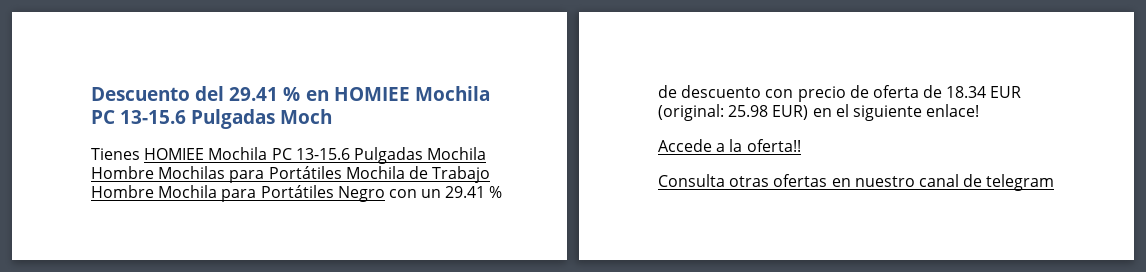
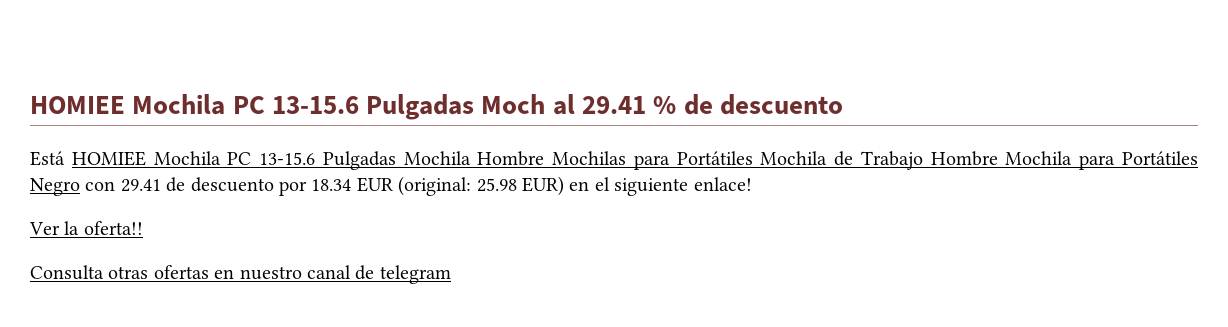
- Descuento del 29.41 % en HOMIEE Mochila PC 13-15.6 Pulgadas Moch
- Tienes HOMIEE Mochila PC 13-15.6 Pulgadas Mochila Hombre Mochilas para Portátiles Mochila de Trabajo Hombre Mochila para Portátiles Negro con un 29.41 % de descuento con precio de oferta de 18.34 EUR (original: 25.98 EUR) en el siguiente enlace!
+ HOMIEE Mochila PC 13-15.6 Pulgadas Moch al 29.41 % de descuento
+ Está HOMIEE Mochila PC 13-15.6 Pulgadas Mochila Hombre Mochilas para Portátiles Mochila de Trabajo Hombre Mochila para Portátiles Negro con 29.41 de descuento por 18.34 EUR (original: 25.98 EUR) en el siguiente enlace!
- Accede a la oferta!!
+ Ver la oferta!!

